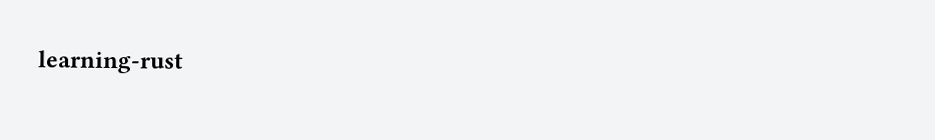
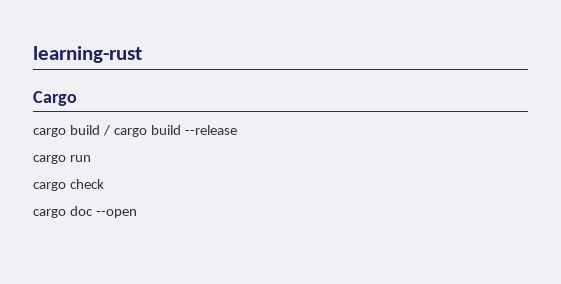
+ Cargo
+ cargo build / cargo build --release
+ cargo run
+ cargo check
+ cargo doc --open

